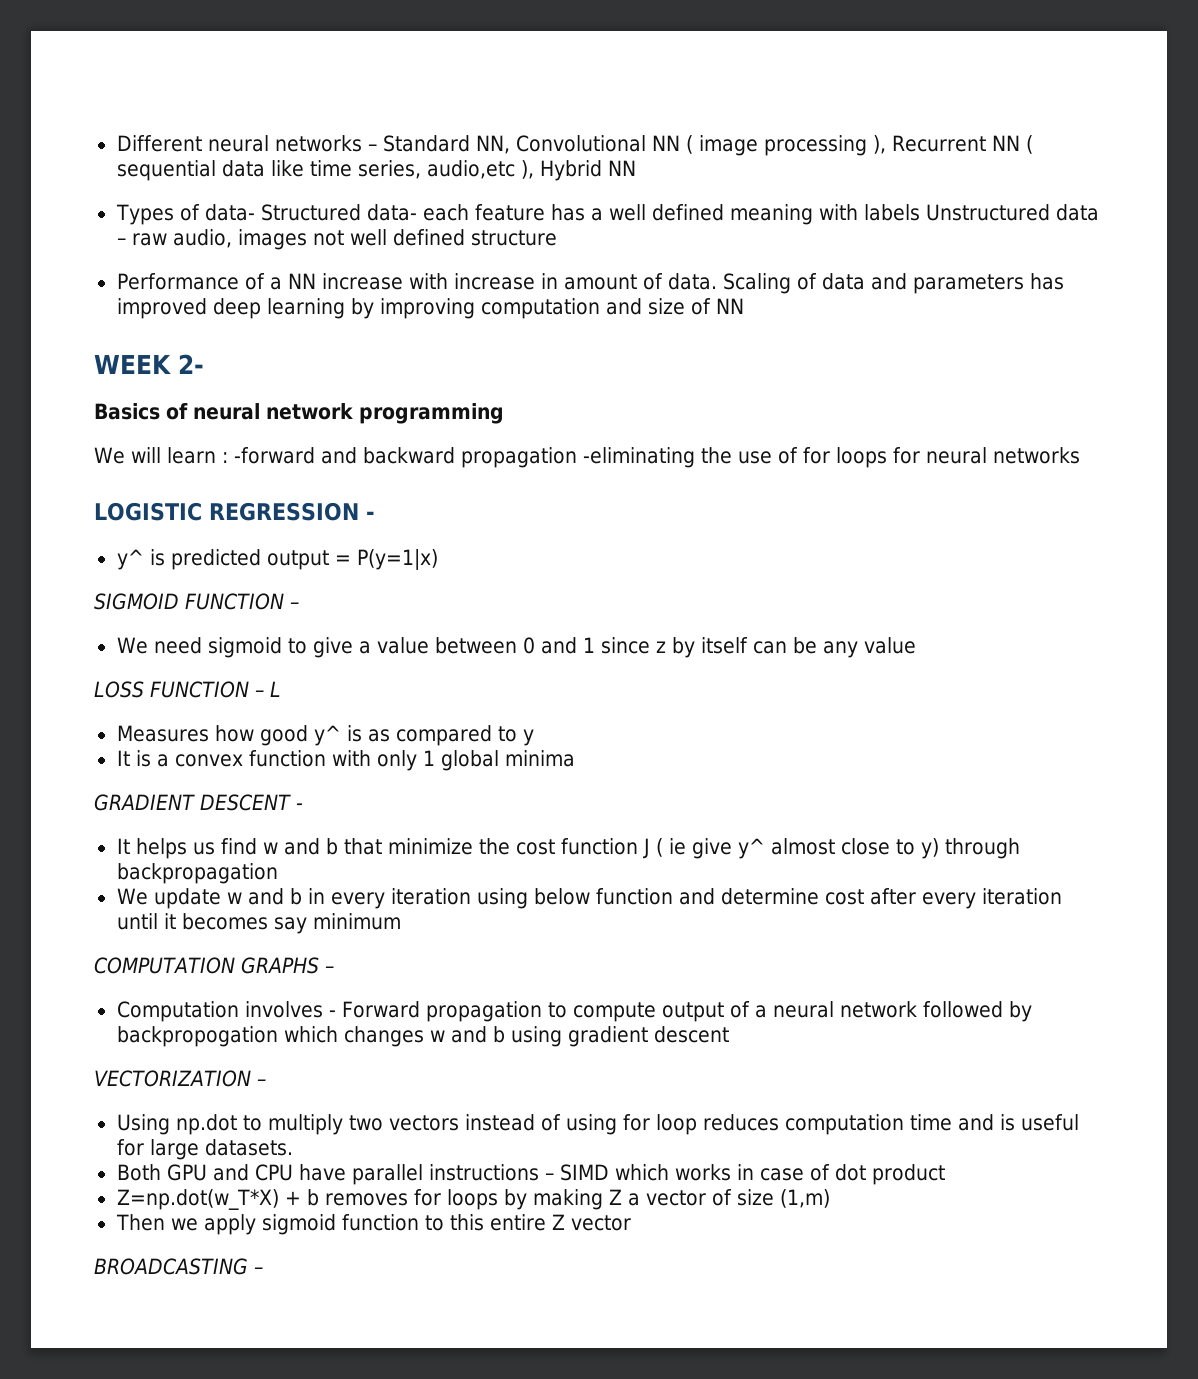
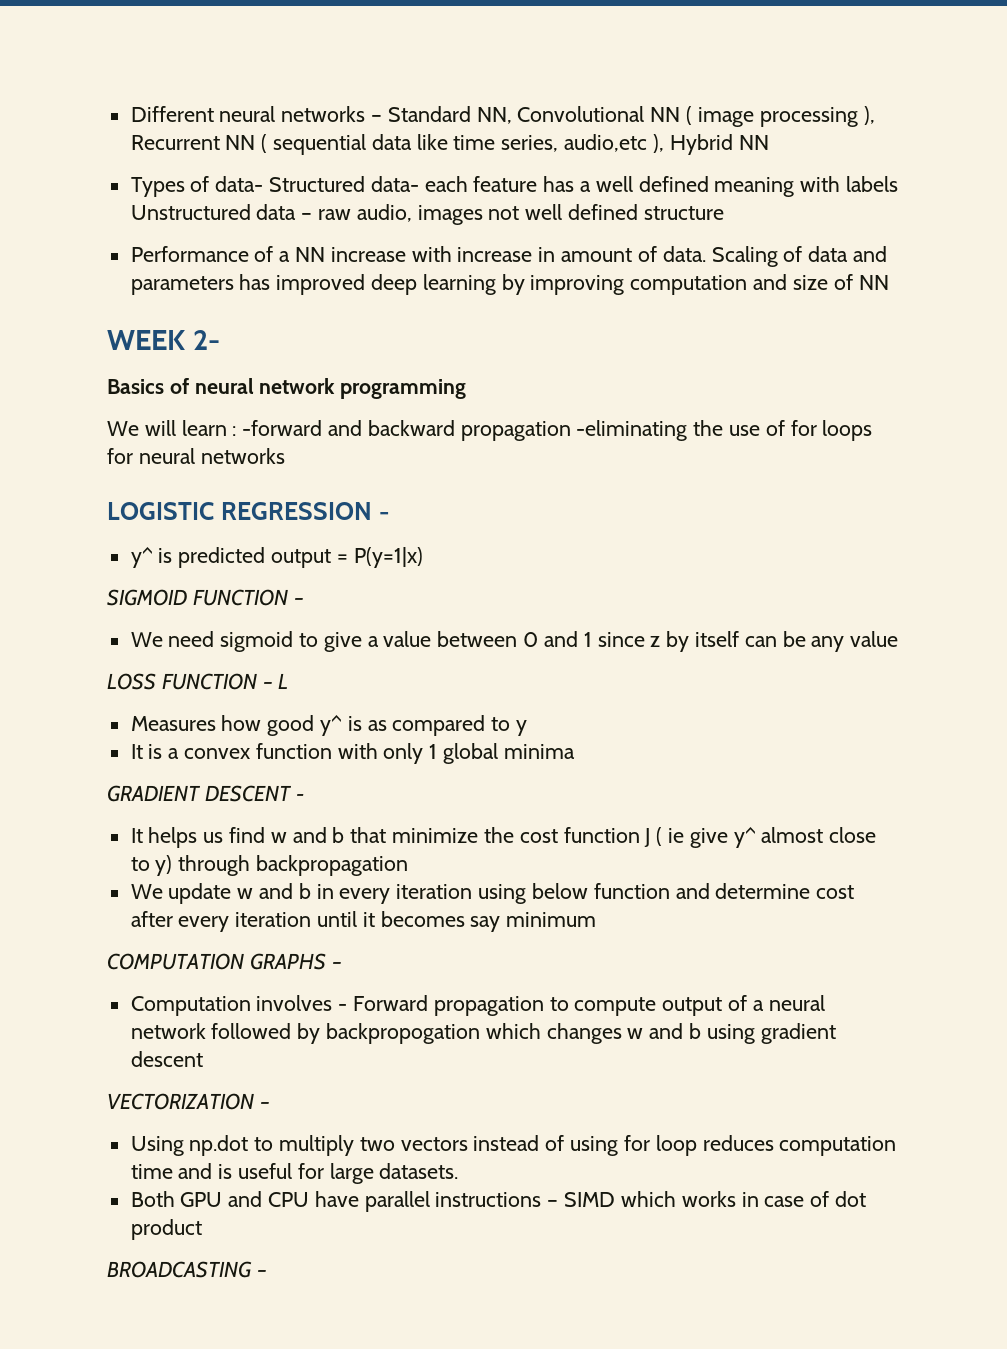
- Z=np.dot(w_T*X) + b removes for loops by making Z a vector of size (1,m)
- Then we apply sigmoid function to this entire Z vector

